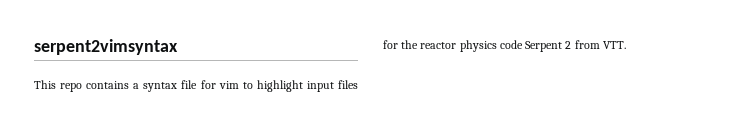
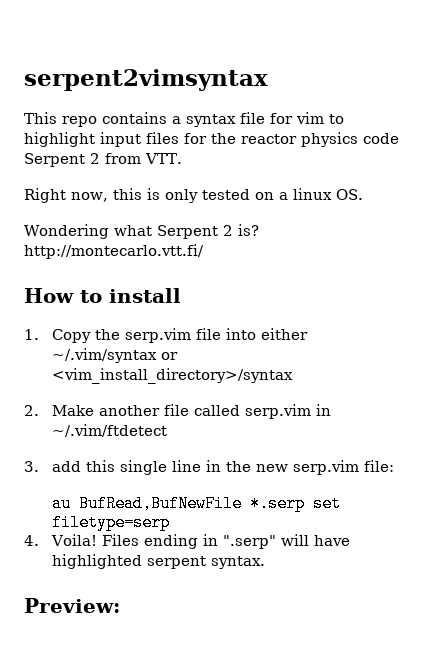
+ Right now, this is only tested on a linux OS.
+ Wondering what Serpent 2 is? http://montecarlo.vtt.fi/
+ How to install
+ 1. Copy the serp.vim file into either ~/.vim/syntax or <vim_install_directory>/syntax
+ 2. Make another file called serp.vim in ~/.vim/ftdetect
+ 3. add this single line in the new serp.vim file:
+ au BufRead,BufNewFile *.serp set filetype=serp
+ 4. Voila! Files ending in ".serp" will have highlighted serpent syntax.
+ Preview:

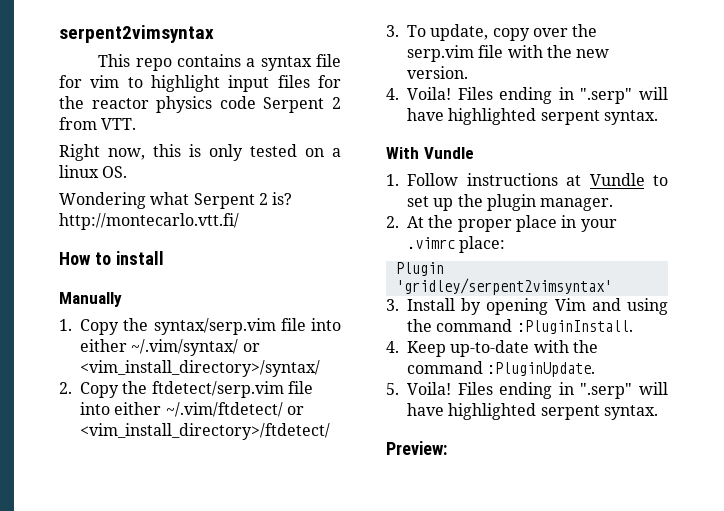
+ Manually
- 1. Copy the serp.vim file into either ~/.vim/syntax or <vim_install_directory>/syntax
- 2. Make another file called serp.vim in ~/.vim/ftdetect
- 3. add this single line in the new serp.vim file:
- au BufRead,BufNewFile *.serp set filetype=serp
- 4. Voila!
+ 1. Copy the syntax/serp.vim file into either ~/.vim/syntax/ or <vim_install_directory>/syntax/
+ 2. Copy the ftdetect/serp.vim file into either ~/.vim/ftdetect/ or <vim_install_directory>/ftdetect/
+ 3. To update, copy over the serp.vim file with the new version.
+ 4. Voila! Files ending in ".serp" will have highlighted serpent syntax.
+ With Vundle
+ 1. Follow instructions at Vundle to set up the plugin manager.
+ 2. At the proper place in your .vimrc place:
+ Plugin 'gridley/serpent2vimsyntax'
+ 3. Install by opening Vim and using the command :PluginInstall.
+ 4. Keep up-to-date with the command :PluginUpdate.
+ 5. Voila!

